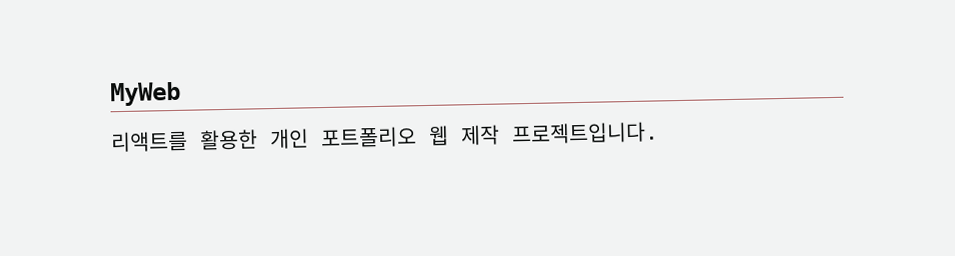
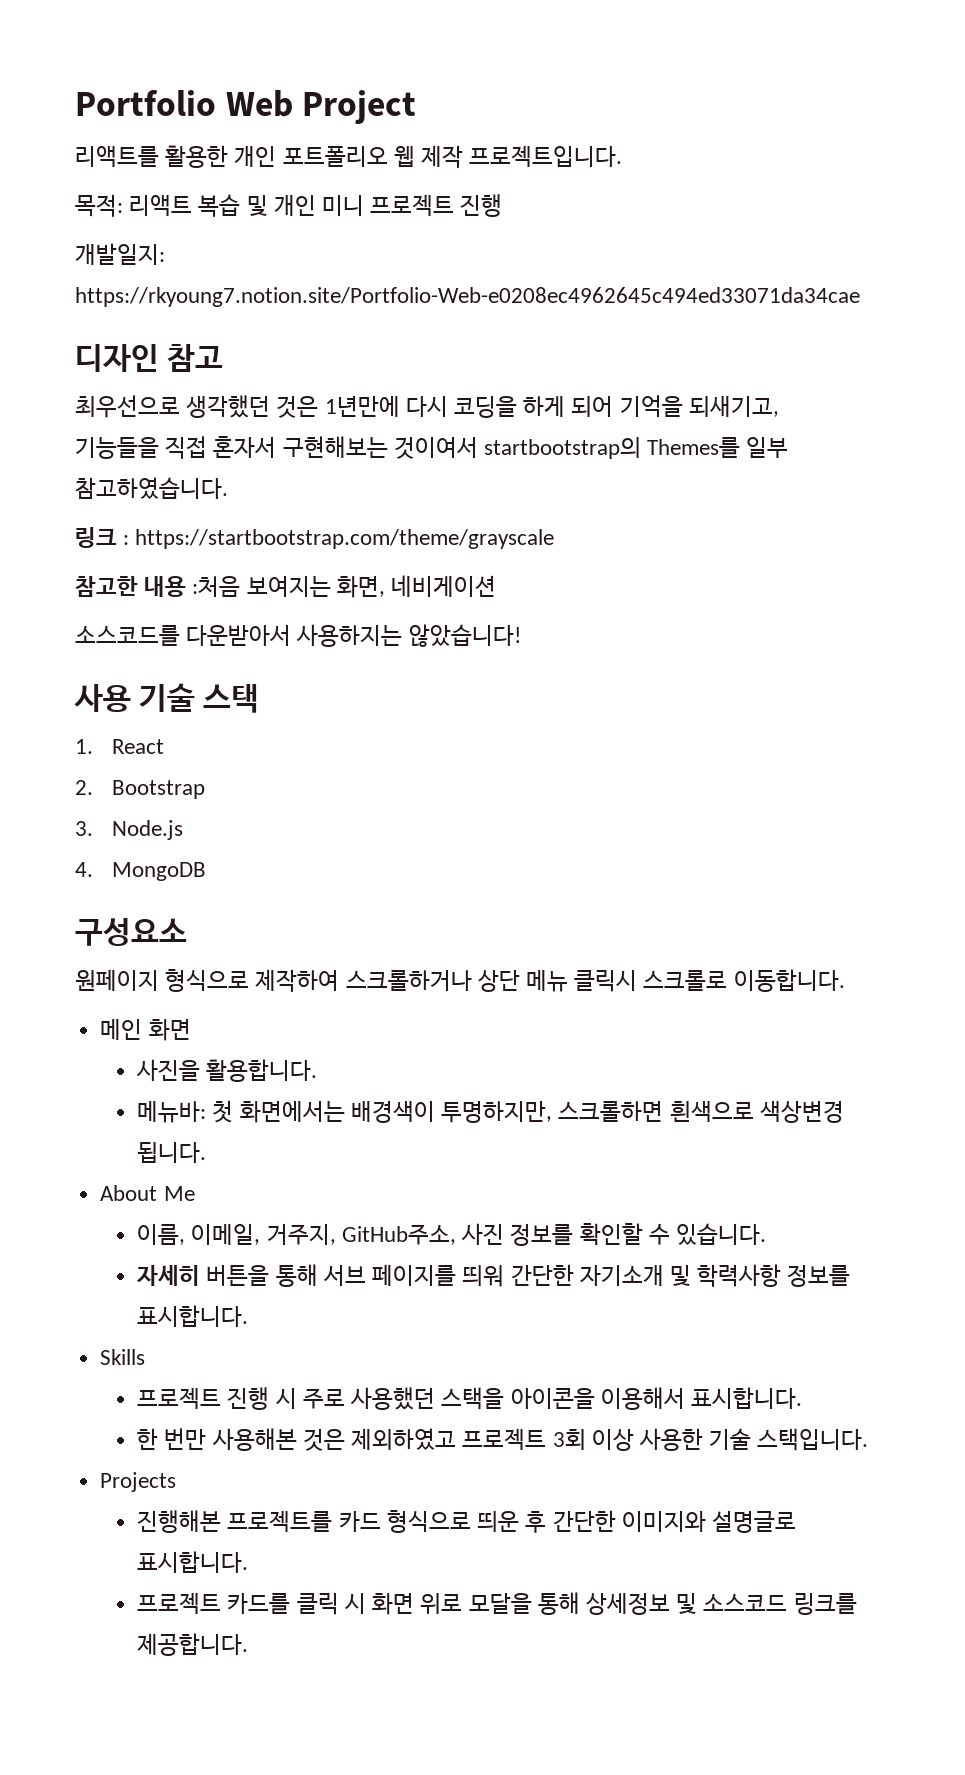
- MyWeb
+ Portfolio Web Project
+ 목적: 리액트 복습 및 개인 미니 프로젝트 진행
+ 개발일지: https://rkyoung7.notion.site/Portfolio-Web-e0208ec4962645c494ed33071da34cae
+ 디자인 참고
+ 최우선으로 생각했던 것은 1년만에 다시 코딩을 하게 되어 기억을 되새기고,
+ 기능들을 직접 혼자서 구현해보는 것이여서 startbootstrap의 Themes를 일부 참고하였습니다.
+ 링크 : https://startbootstrap.com/theme/grayscale
+ 참고한 내용 :처음 보여지는 화면, 네비게이션
+ 소스코드를 다운받아서 사용하지는 않았습니다!
+ 사용 기술 스택
+ 1. React
+ 2. Bootstrap
+ 3. Node.js
+ 4. MongoDB
+ 구성요소
+ 원페이지 형식으로 제작하여 스크롤하거나 상단 메뉴 클릭시 스크롤로 이동합니다.
+ 메인 화면
+ 사진을 활용합니다.
+ 메뉴바: 첫 화면에서는 배경색이 투명하지만, 스크롤하면 흰색으로 색상변경 됩니다.
+ About Me
+ 이름, 이메일, 거주지, GitHub주소, 사진 정보를 확인할 수 있습니다.
+ 자세히 버튼을 통해 서브 페이지를 띄워 간단한 자기소개 및 학력사항 정보를 표시합니다.
+ Skills
+ 프로젝트 진행 시 주로 사용했던 스택을 아이콘을 이용해서 표시합니다.
+ 한 번만 사용해본 것은 제외하였고 프로젝트 3회 이상 사용한 기술 스택입니다.
+ Projects
+ 진행해본 프로젝트를 카드 형식으로 띄운 후 간단한 이미지와 설명글로 표시합니다.
+ 프로젝트 카드를 클릭 시 화면 위로 모달을 통해 상세정보 및 소스코드 링크를 제공합니다.

